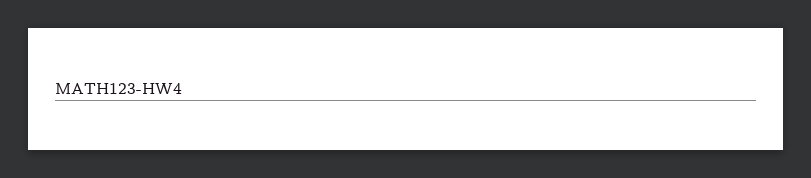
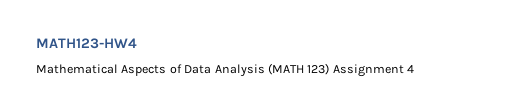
+ Mathematical Aspects of Data Analysis (MATH 123) Assignment 4

